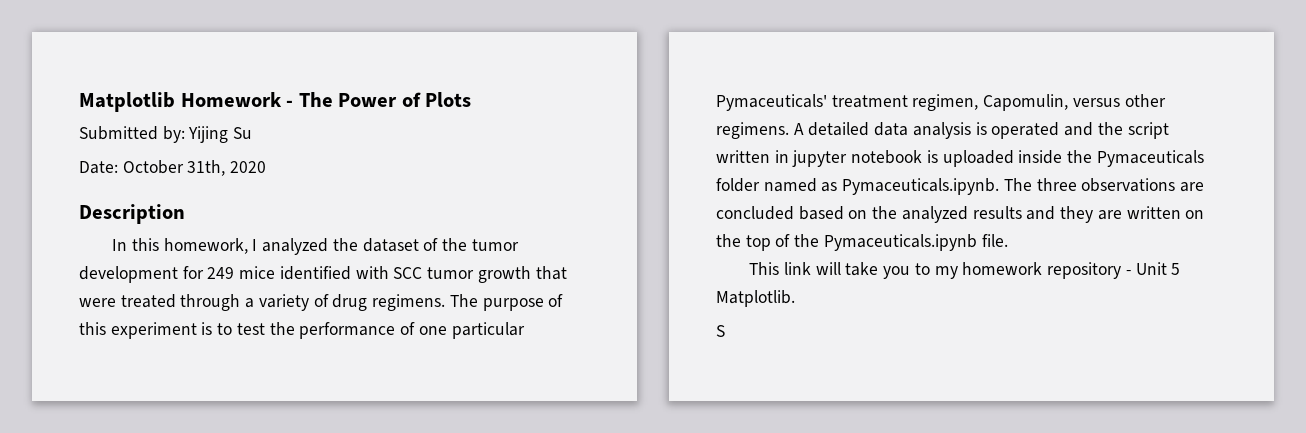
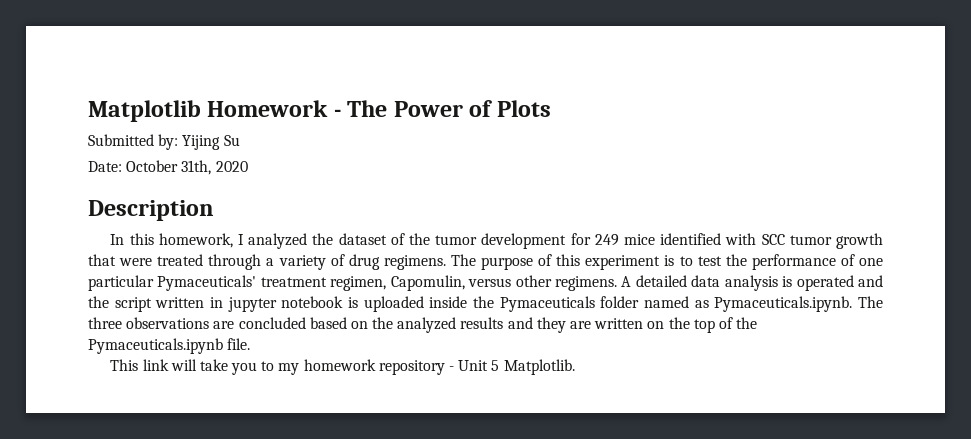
- S

